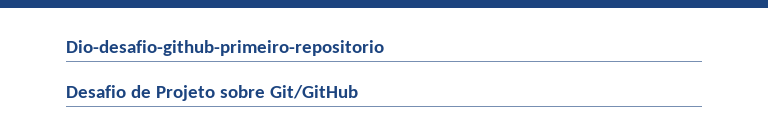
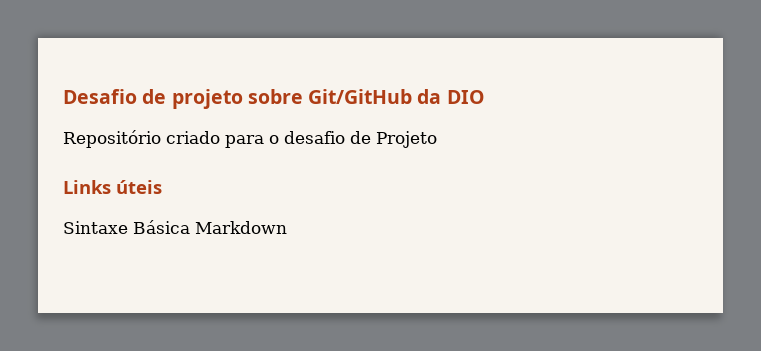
- Dio-desafio-github-primeiro-repositorio
- Desafio de Projeto sobre Git/GitHub
+ Desafio de projeto sobre Git/GitHub da DIO
+ Repositório criado para o desafio de Projeto
+ Links úteis
+ Sintaxe Básica Markdown

